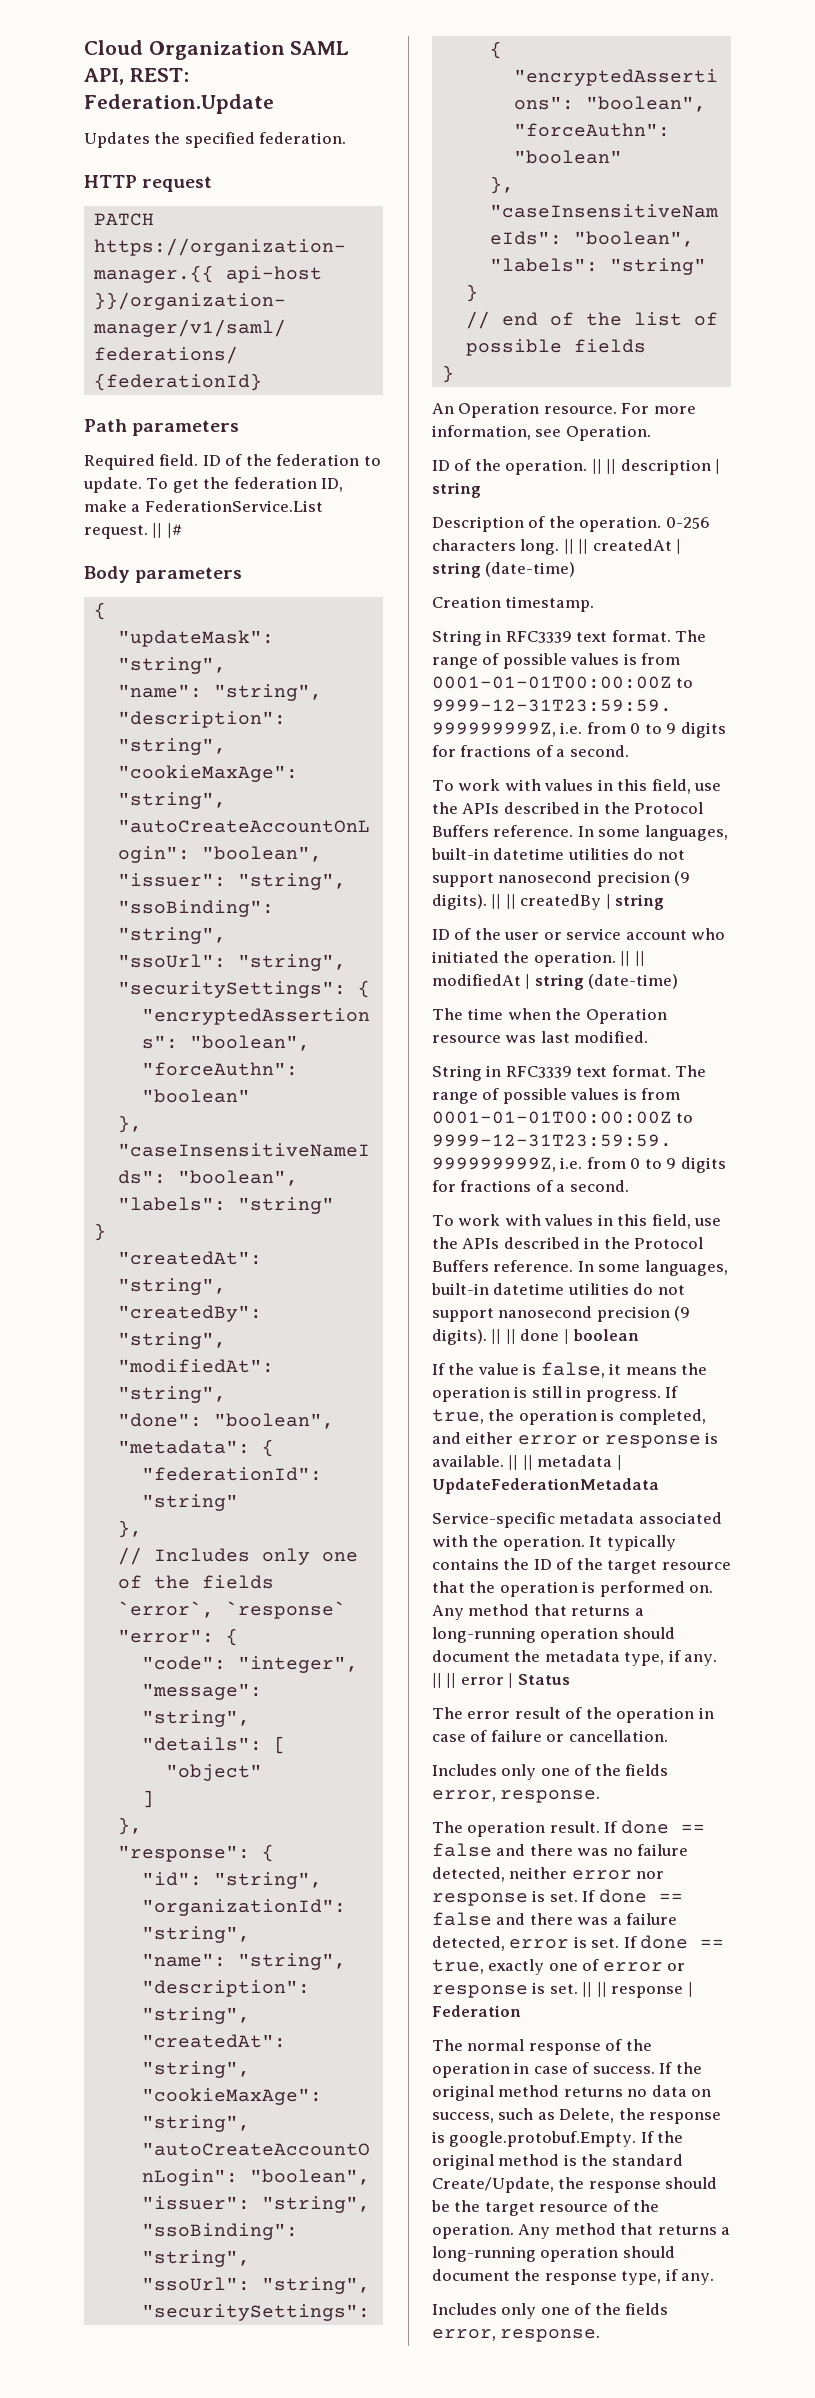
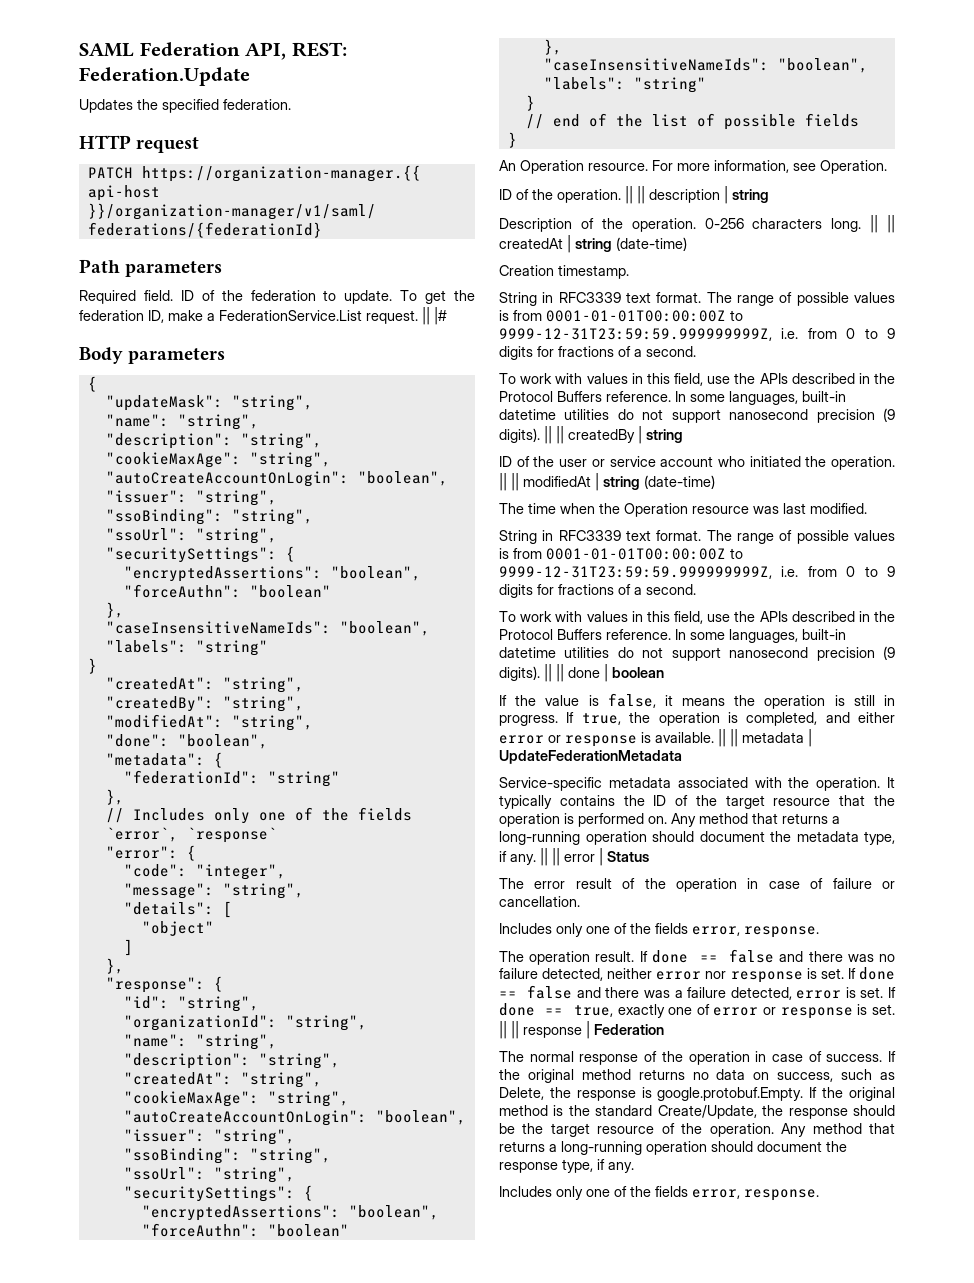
- Cloud Organization SAML API, REST: Federation.Update
+ SAML Federation API, REST: Federation.Update

